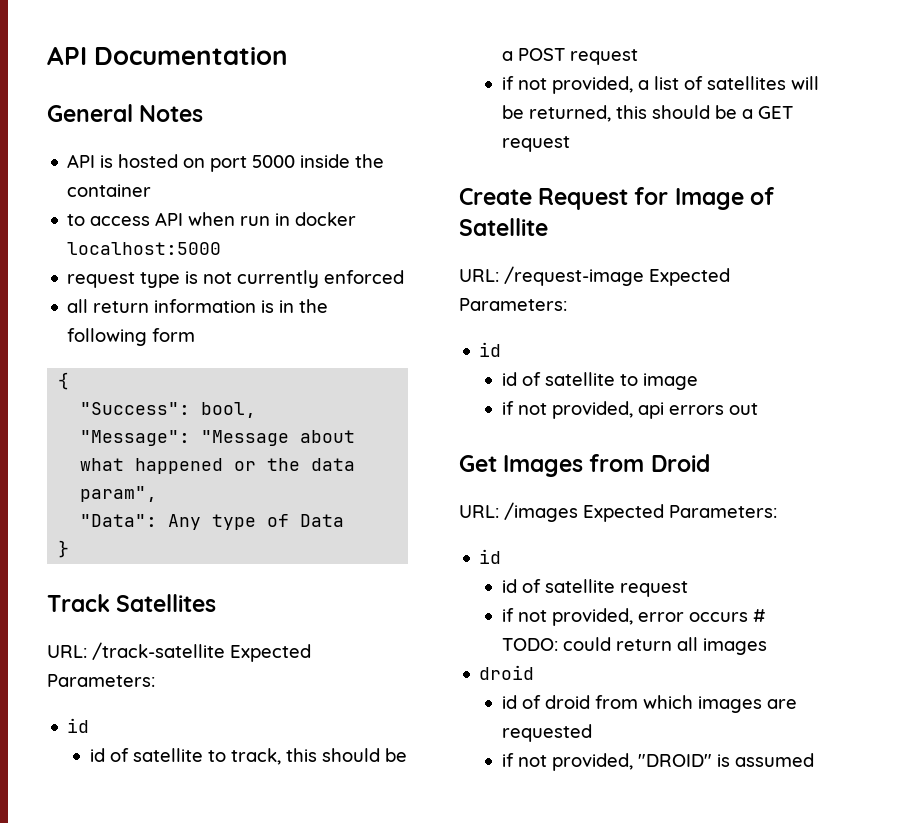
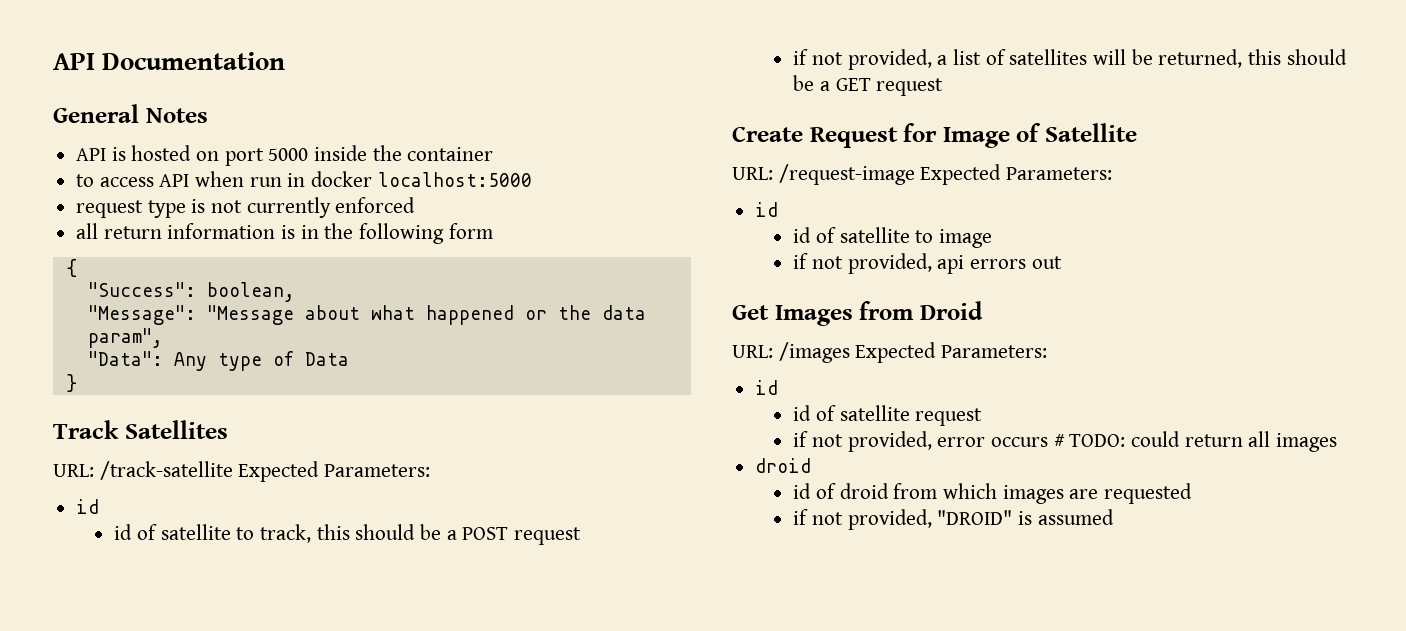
- "Success": bool,
+ "Success": boolean,

